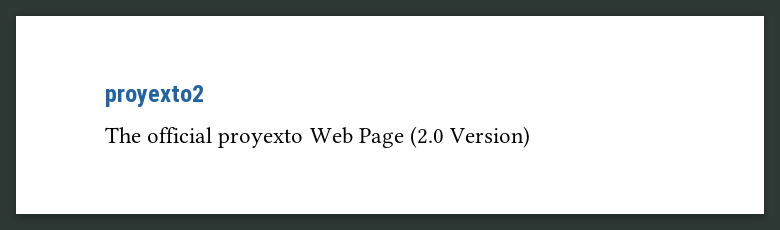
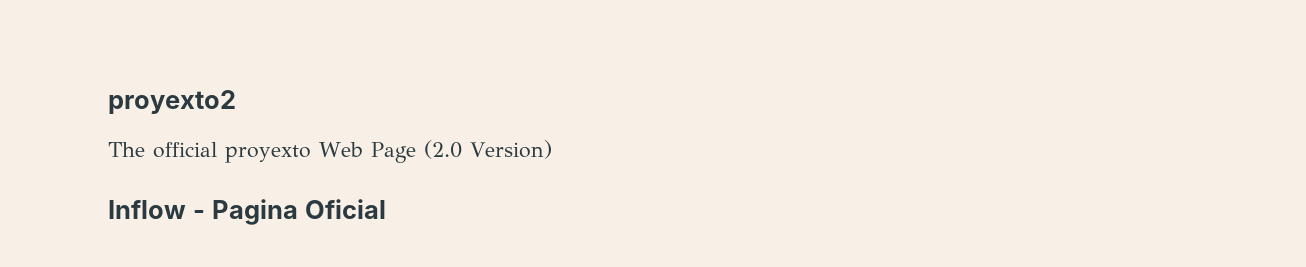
+ Inflow - Pagina Oficial

